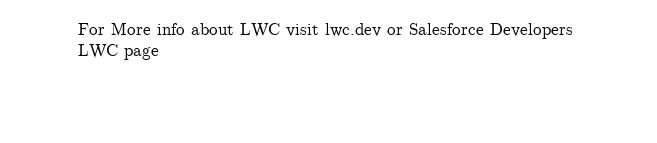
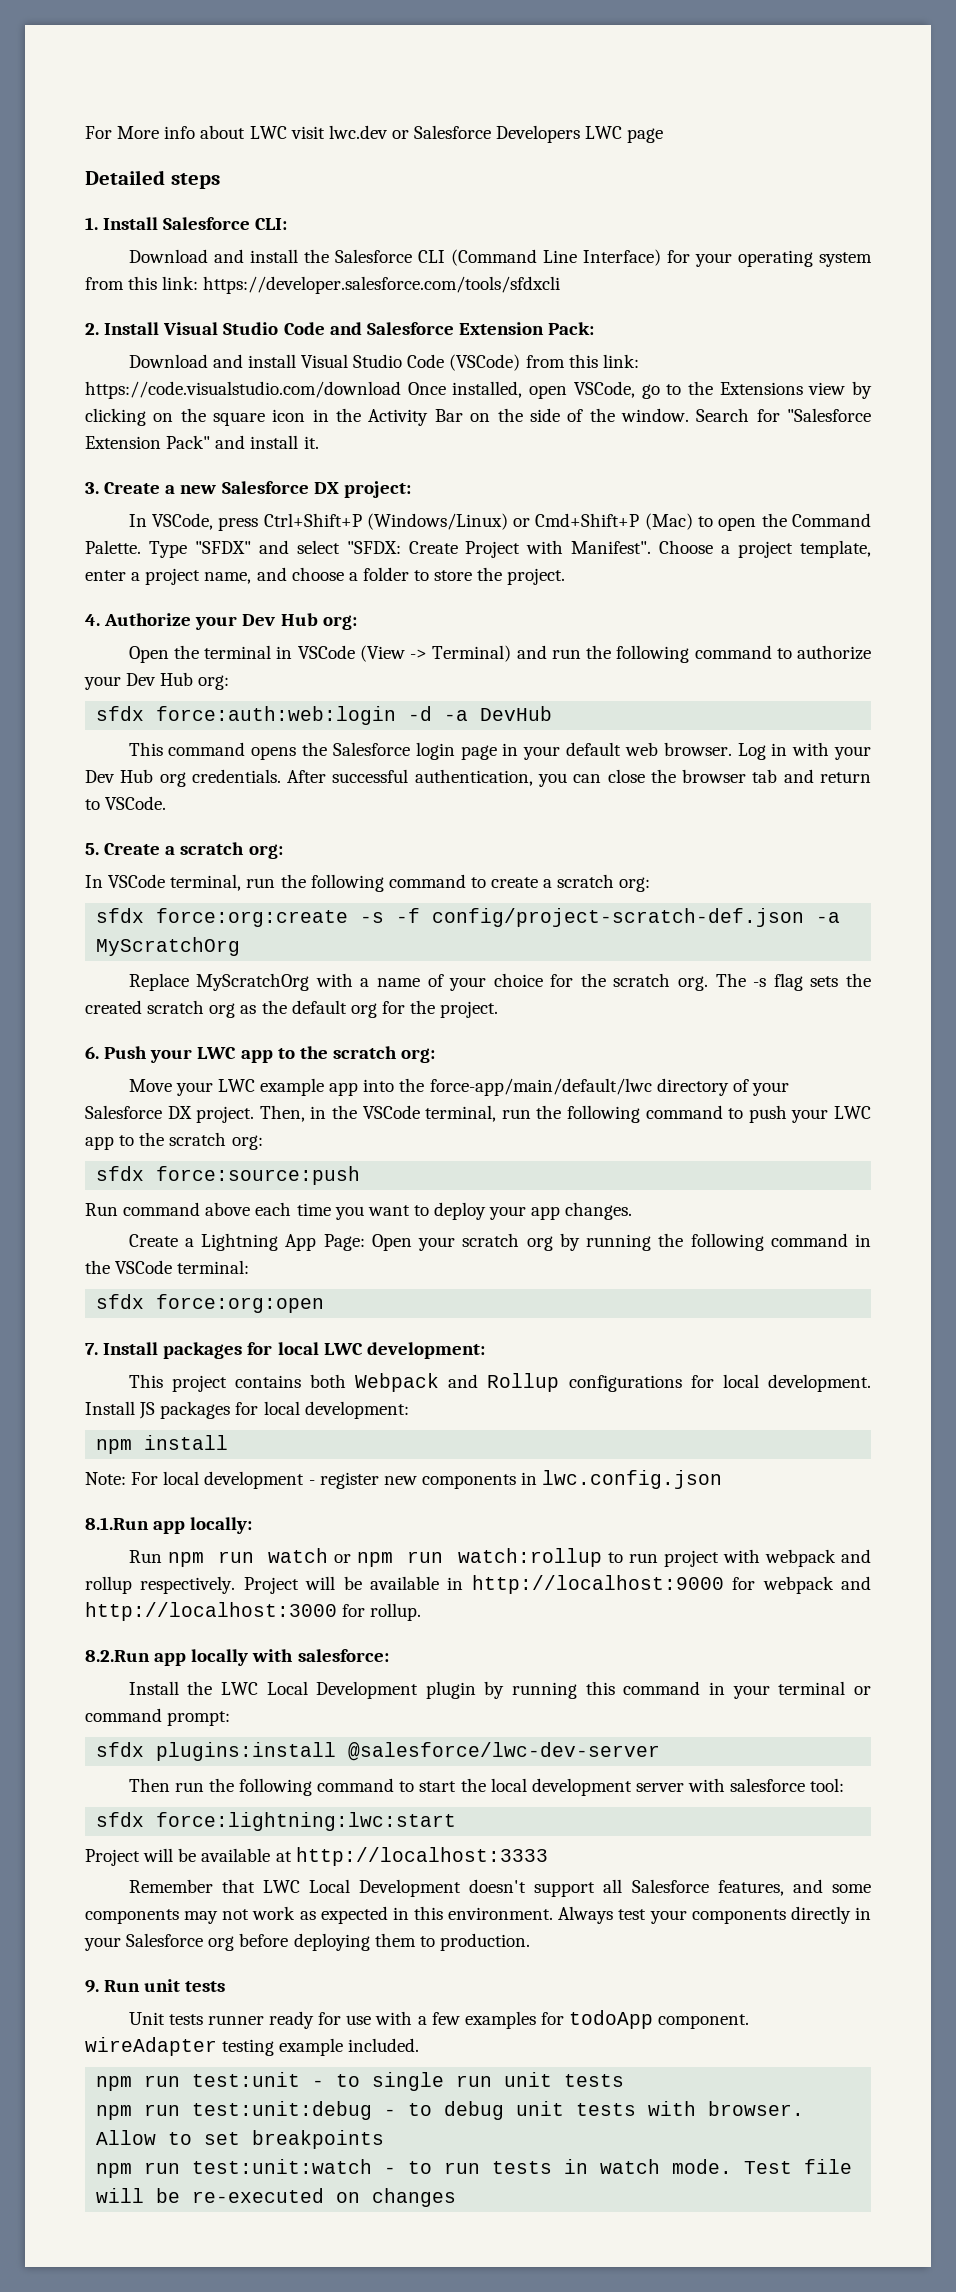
+ Detailed steps
+ 1. Install Salesforce CLI:
+ Download and install the Salesforce CLI (Command Line Interface) for your operating system from this link: https://developer.salesforce.com/tools/sfdxcli
+ 2. Install Visual Studio Code and Salesforce Extension Pack:
+ Download and install Visual Studio Code (VSCode) from this link: https://code.visualstudio.com/download Once installed, open VSCode, go to the Extensions view by clicking on the square icon in the Activity Bar on the side of the window. Search for "Salesforce Extension Pack" and install it.
+ 3. Create a new Salesforce DX project:
+ In VSCode, press Ctrl+Shift+P (Windows/Linux) or Cmd+Shift+P (Mac) to open the Command Palette. Type "SFDX" and select "SFDX: Create Project with Manifest". Choose a project template, enter a project name, and choose a folder to store the project.
+ 4. Authorize your Dev Hub org:
+ Open the terminal in VSCode (View -> Terminal) and run the following command to authorize your Dev Hub org:
+ sfdx force:auth:web:login -d -a DevHub
+ This command opens the Salesforce login page in your default web browser. Log in with your Dev Hub org credentials. After successful authentication, you can close the browser tab and return to VSCode.
+ 5. Create a scratch org:
+ In VSCode terminal, run the following command to create a scratch org:
+ sfdx force:org:create -s -f config/project-scratch-def.json -a MyScratchOrg
+ Replace MyScratchOrg with a name of your choice for the scratch org. The -s flag sets the created scratch org as the default org for the project.
+ 6. Push your LWC app to the scratch org:
+ Move your LWC example app into the force-app/main/default/lwc directory of your Salesforce DX project. Then, in the VSCode terminal, run the following command to push your LWC app to the scratch org:
+ sfdx force:source:push
+ Run command above each time you want to deploy your app changes.
+ Create a Lightning App Page: Open your scratch org by running the following command in the VSCode terminal:
+ sfdx force:org:open
+ 7. Install packages for local LWC development:
+ This project contains both Webpack and Rollup configurations for local development. Install JS packages for local development:
+ npm install
+ Note: For local development - register new components in lwc.config.json
+ 8.1.Run app locally:
+ Run npm run watch or npm run watch:rollup to run project with webpack and rollup respectively. Project will be available in http://localhost:9000 for webpack and http://localhost:3000 for rollup.
+ 8.2.Run app locally with salesforce:
+ Install the LWC Local Development plugin by running this command in your terminal or command prompt:
+ sfdx plugins:install @salesforce/lwc-dev-server
+ Then run the following command to start the local development server with salesforce tool:
+ sfdx force:lightning:lwc:start
+ Project will be available at http://localhost:3333
+ Remember that LWC Local Development doesn't support all Salesforce features, and some components may not work as expected in this environment. Always test your components directly in your Salesforce org before deploying them to production.
+ 9. Run unit tests
+ Unit tests runner ready for use with a few examples for todoApp component. wireAdapter testing example included.
+ npm run test:unit - to single run unit tests
+ npm run test:unit:debug - to debug unit tests with browser. Allow to set breakpoints
+ npm run test:unit:watch - to run tests in watch mode. Test file will be re-executed on changes

